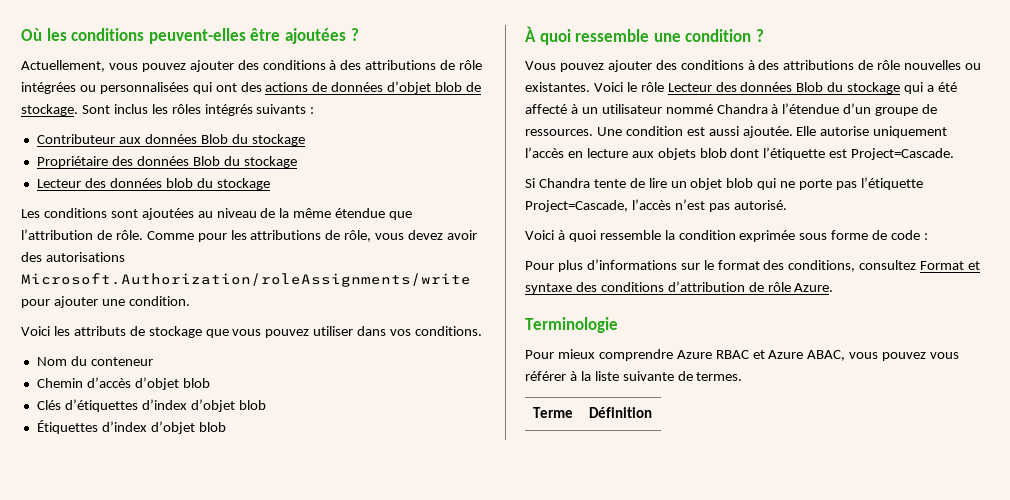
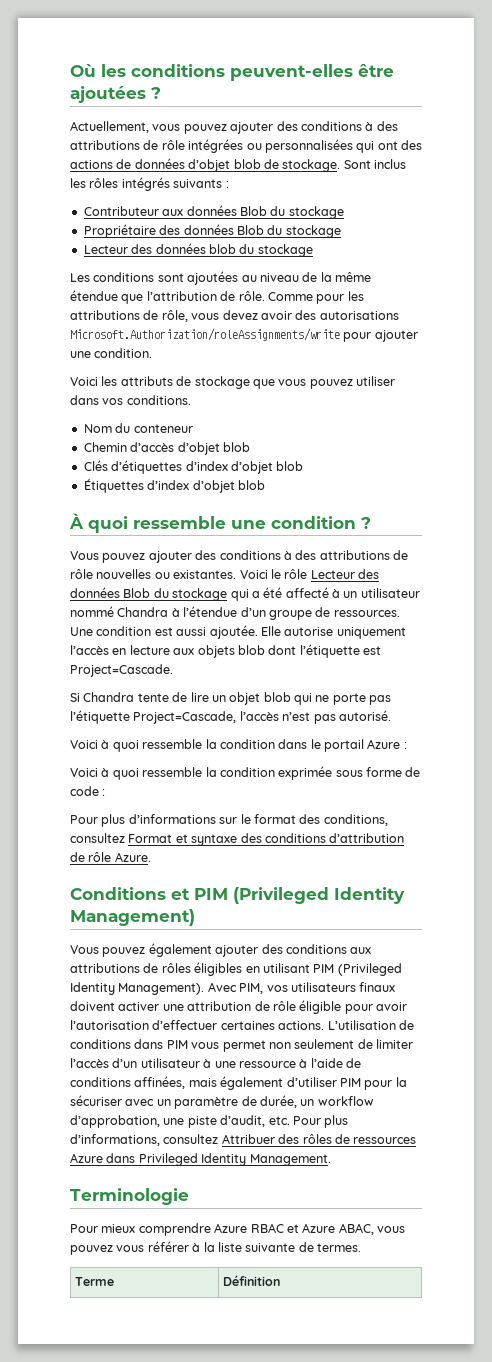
+ Voici à quoi ressemble la condition dans le portail Azure :
+ Conditions et PIM (Privileged Identity Management)
+ Vous pouvez également ajouter des conditions aux attributions de rôles éligibles en utilisant PIM (Privileged Identity Management). Avec PIM, vos utilisateurs finaux doivent activer une attribution de rôle éligible pour avoir l’autorisation d’effectuer certaines actions. L’utilisation de conditions dans PIM vous permet non seulement de limiter l’accès d’un utilisateur à une ressource à l’aide de conditions affinées, mais également d’utiliser PIM pour la sécuriser avec un paramètre de durée, un workflow d’approbation, une piste d’audit, etc. Pour plus d’informations, consultez Attribuer des rôles de ressources Azure dans Privileged Identity Management.

